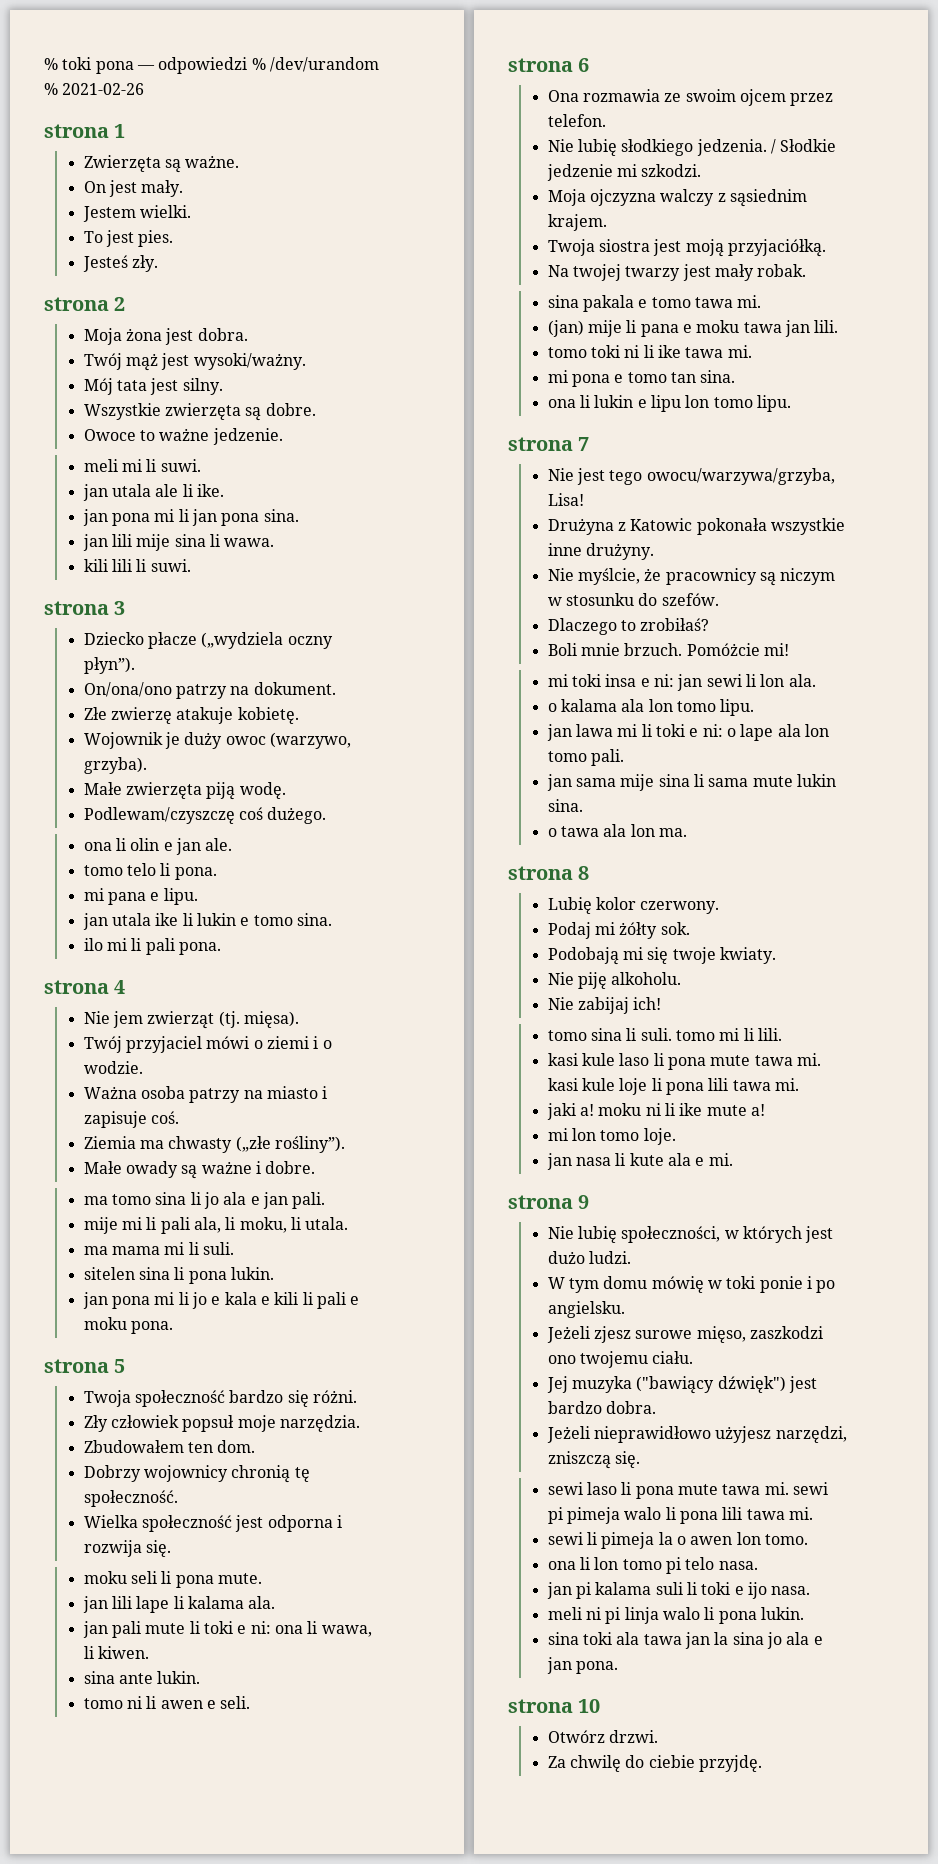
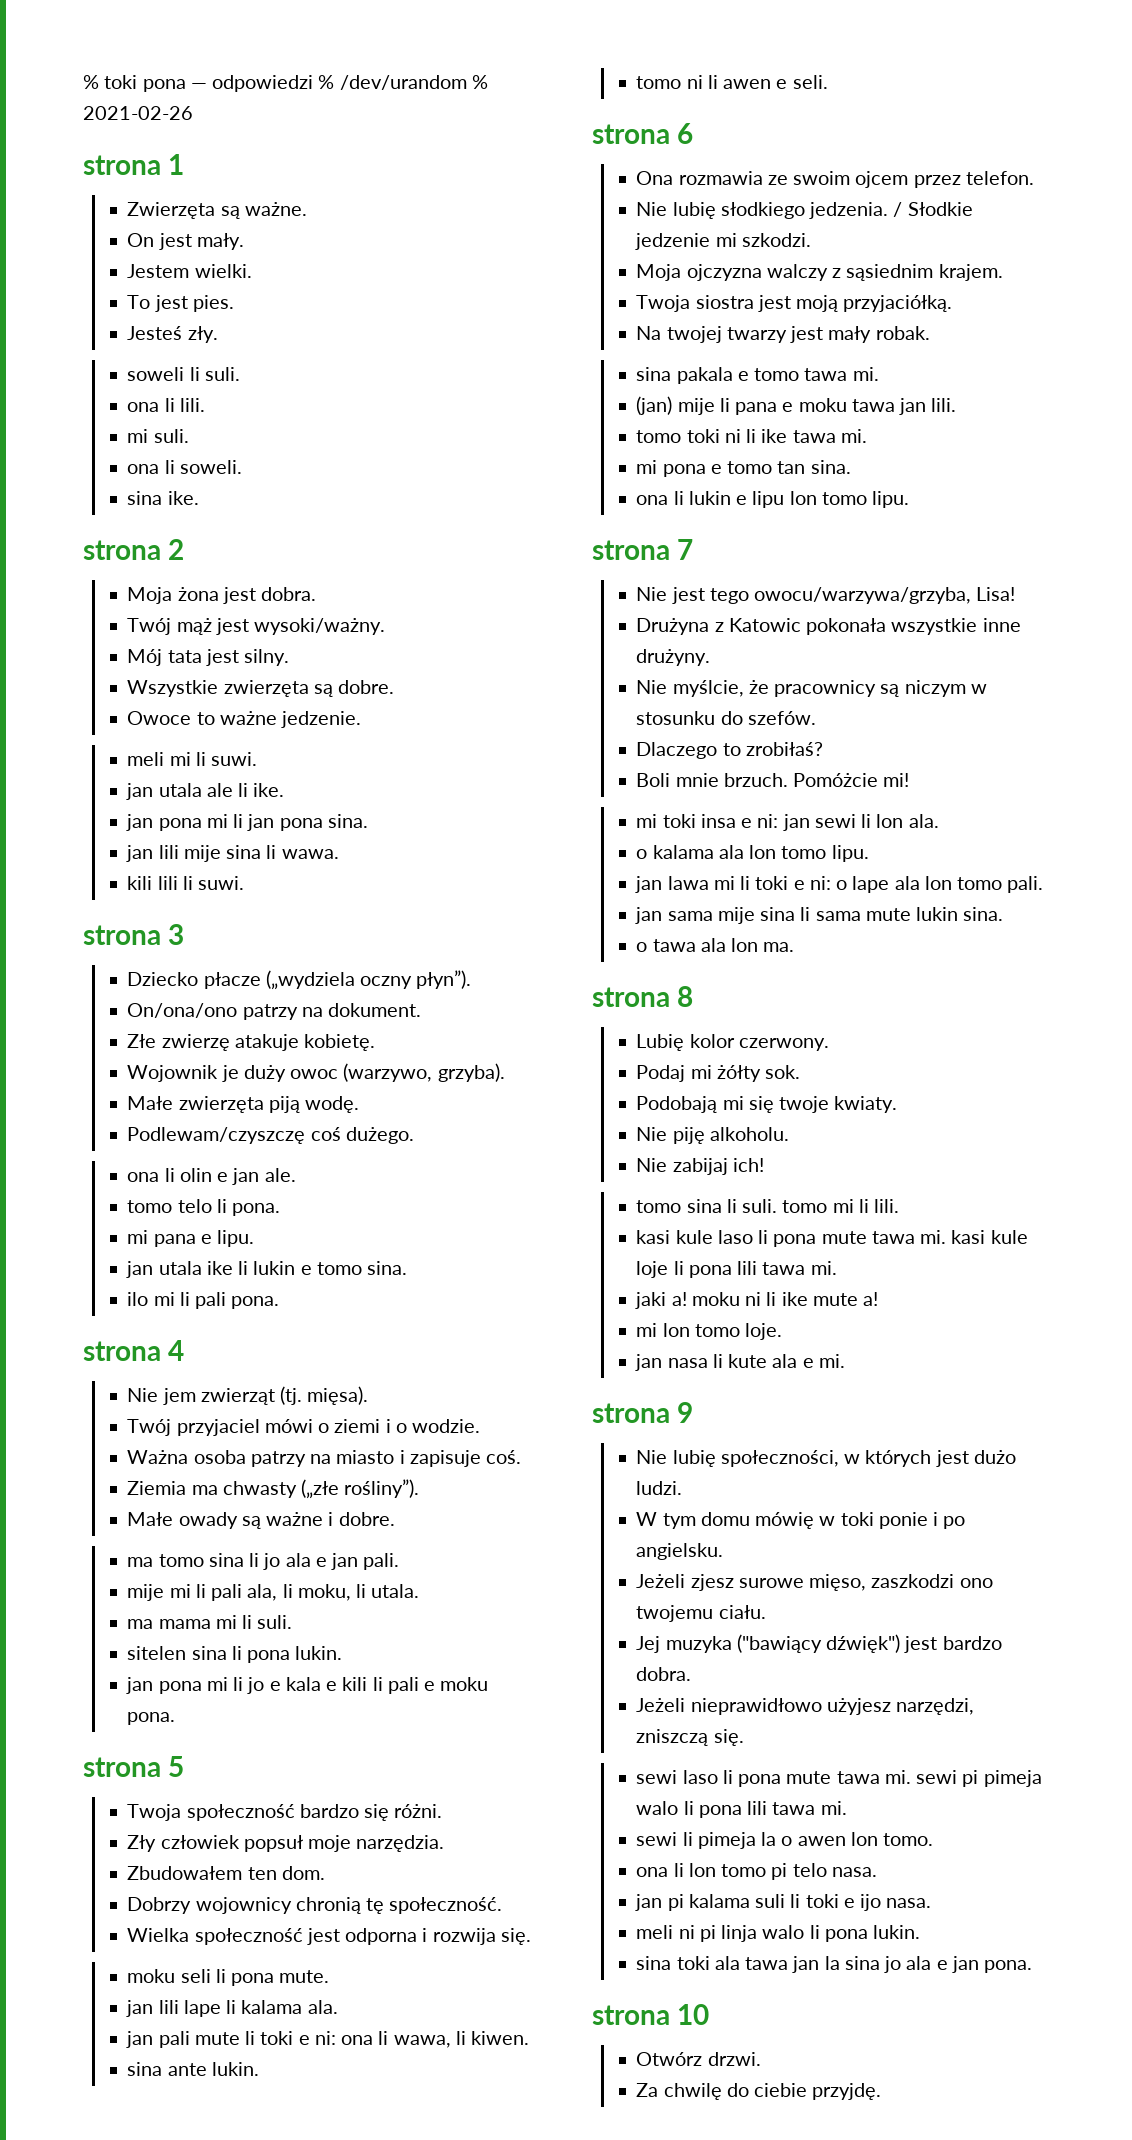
+ soweli li suli.
+ ona li lili.
+ mi suli.
+ ona li soweli.
+ sina ike.

